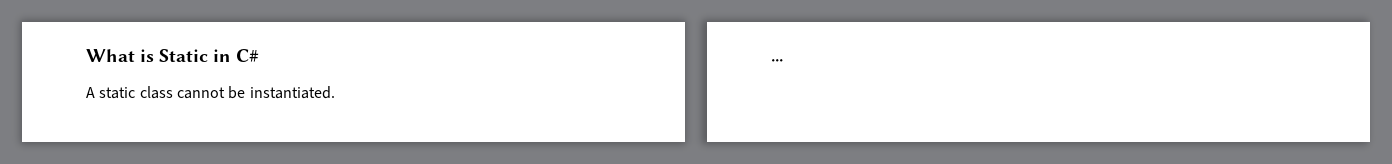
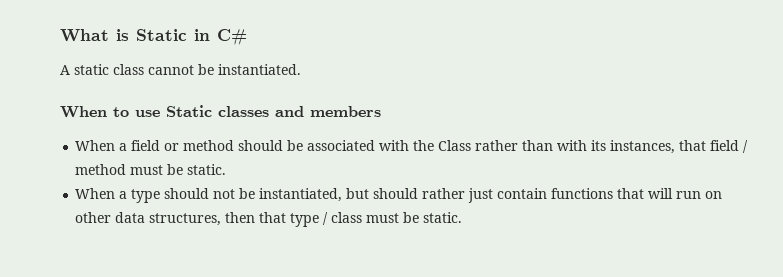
- ...
+ When to use Static classes and members
+ When a field or method should be associated with the Class rather than with its instances, that field / method must be static.
+ When a type should not be instantiated, but should rather just contain functions that will run on other data structures, then that type / class must be static.

